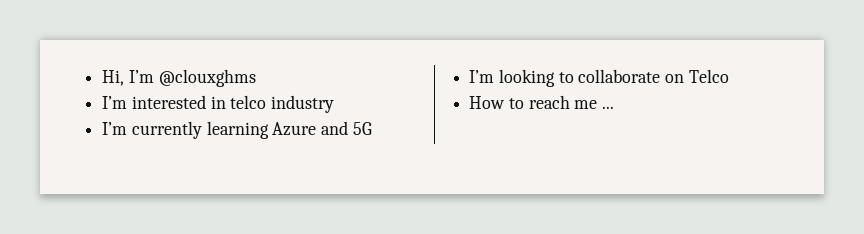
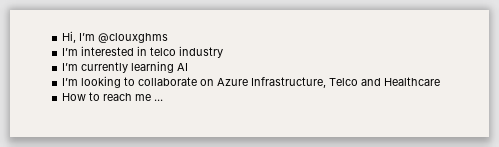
- I’m currently learning Azure and 5G
+ I’m currently learning AI
- I’m looking to collaborate on Telco
+ I’m looking to collaborate on Azure Infrastructure, Telco and Healthcare

